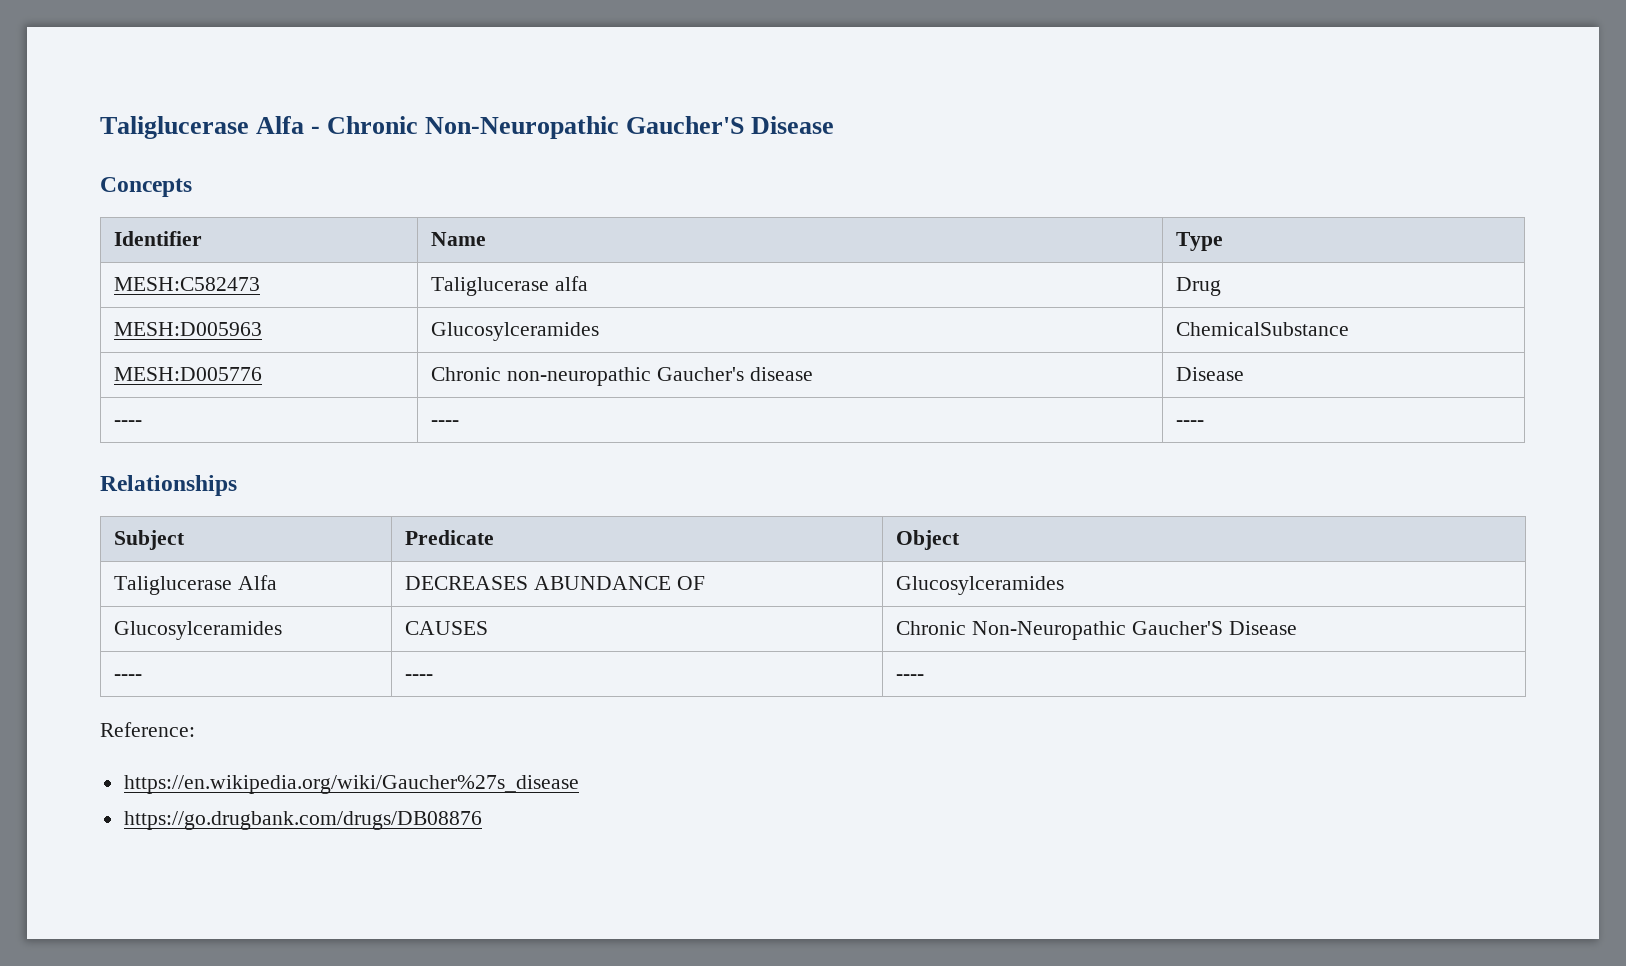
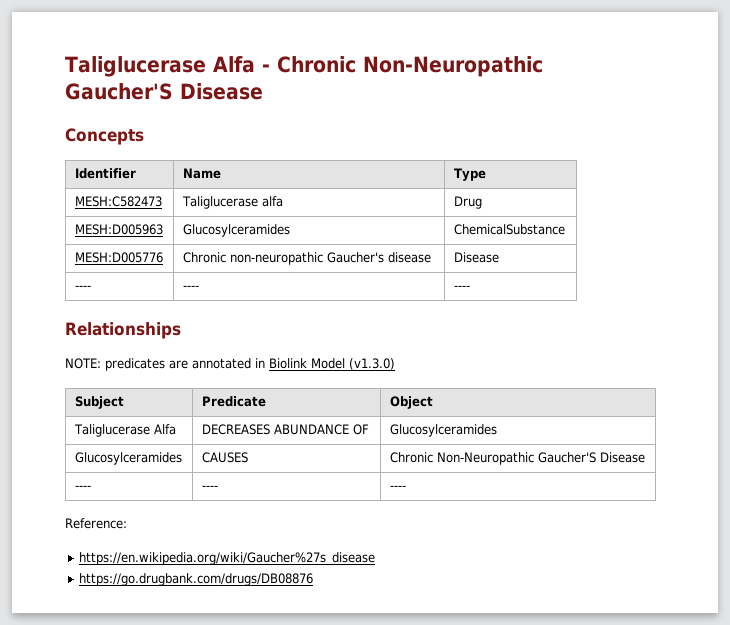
+ NOTE: predicates are annotated in Biolink Model (v1.3.0)

